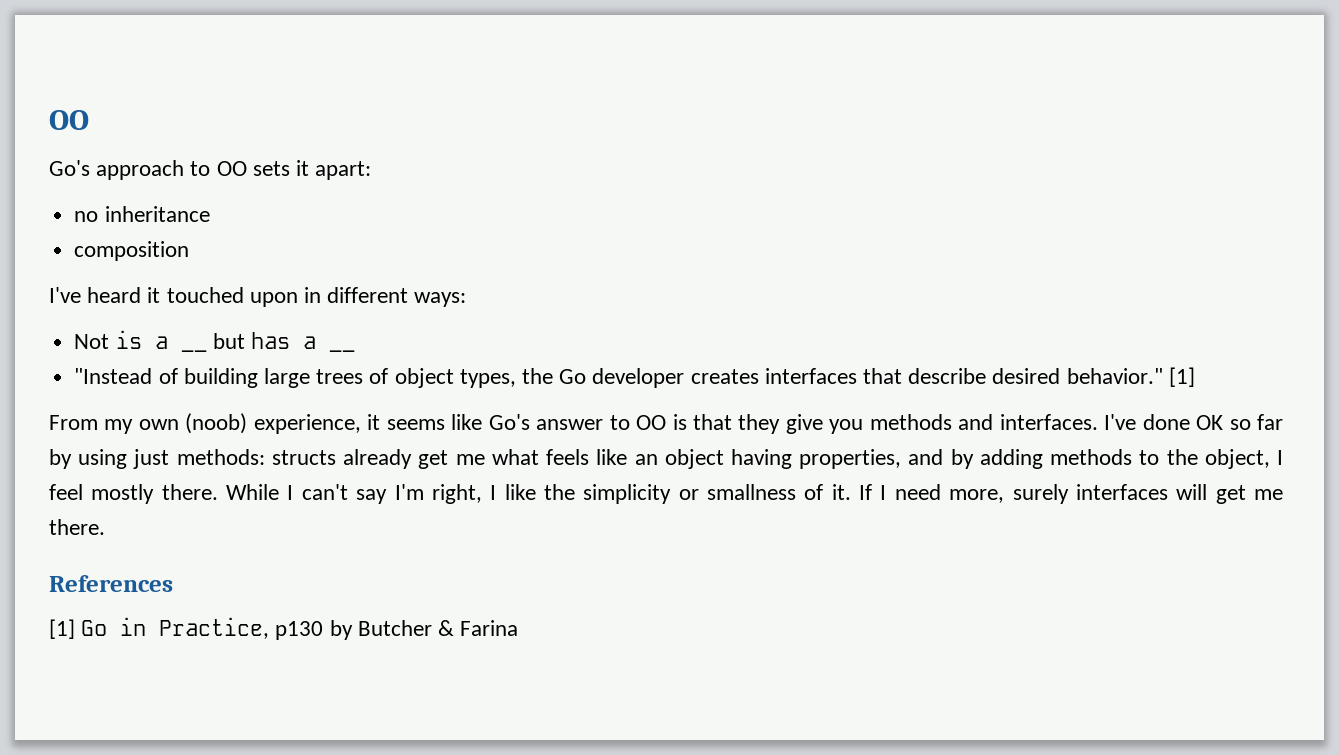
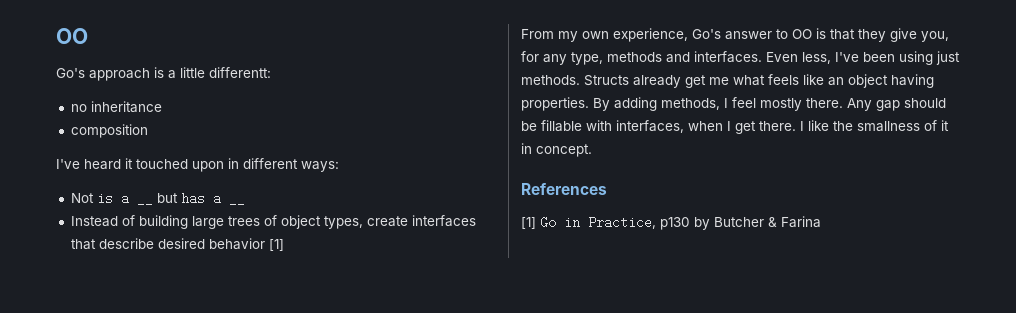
- Go's approach to OO sets it apart:
+ Go's approach is a little differentt:
- "Instead of building large trees of object types, the Go developer creates interfaces that describe desired behavior." [1]
+ Instead of building large trees of object types, create interfaces that describe desired behavior [1]
- From my own (noob) experience, it seems like Go's answer to OO is that they give you methods and interfaces. I've done OK so far by using just methods: structs already get me what feels like an object having properties, and by adding methods to the object, I feel mostly there. While I can't say I'm right, I like the simplicity or smallness of it. If I need more, surely interfaces will get me there.
+ From my own experience, Go's answer to OO is that they give you, for any type, methods and interfaces. Even less, I've been using just methods. Structs already get me what feels like an object having properties. By adding methods, I feel mostly there. Any gap should be fillable with interfaces, when I get there. I like the smallness of it in concept.

